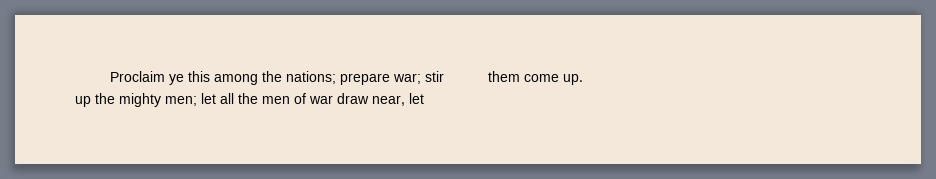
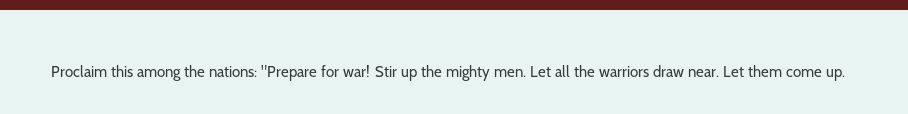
- Proclaim ye this among the nations; prepare war; stir up the mighty men; let all the men of war draw near, let them come up.
+ Proclaim this among the nations: "Prepare for war! Stir up the mighty men. Let all the warriors draw near. Let them come up.

